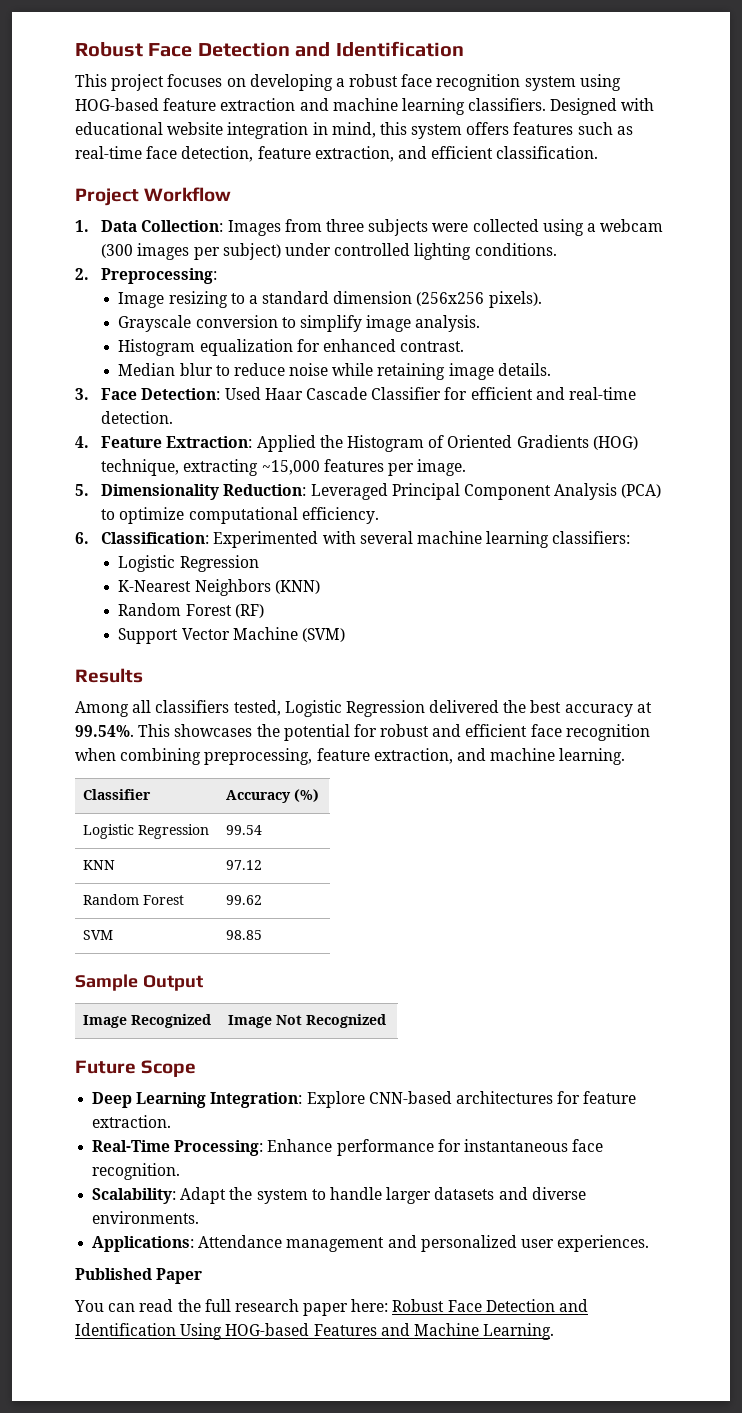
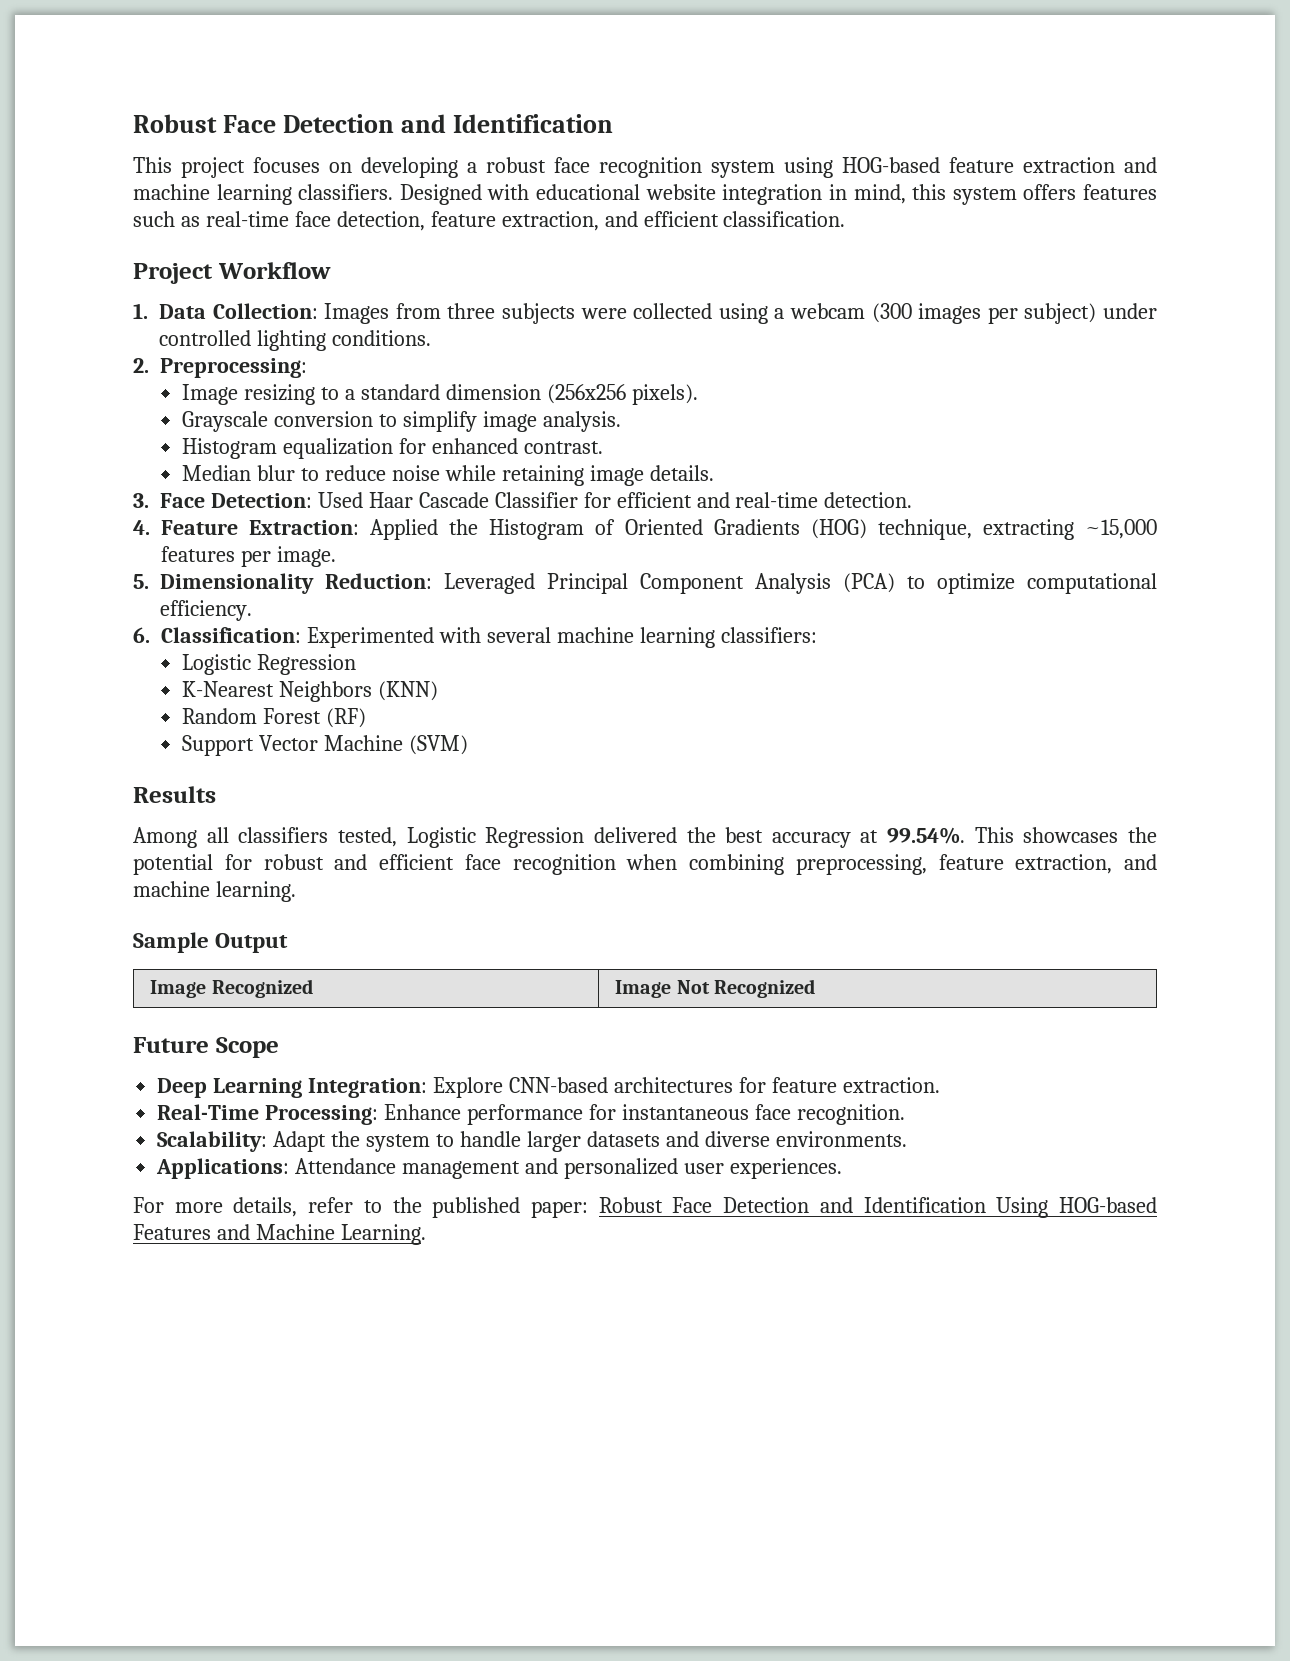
- Classifier | Accuracy (%)
- Logistic Regression | 99.54
- KNN | 97.12
- Random Forest | 99.62
- SVM | 98.85
- Published Paper
- You can read the full research paper here: Robust Face Detection and Identification Using HOG-based Features and Machine Learning.
+ For more details, refer to the published paper: Robust Face Detection and Identification Using HOG-based Features and Machine Learning.

